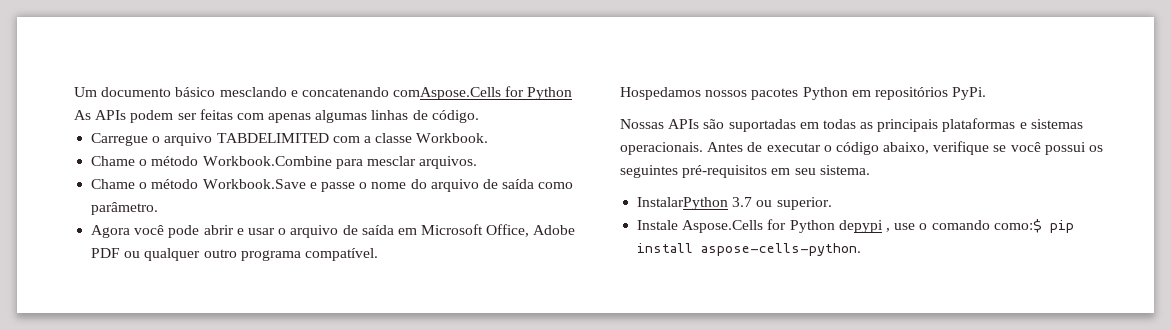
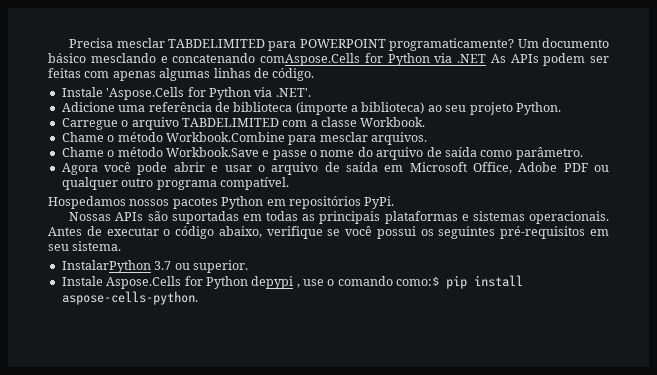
+ Precisa mesclar TABDELIMITED para POWERPOINT programaticamente?
- Um documento básico mesclando e concatenando comAspose.Cells for Python As APIs podem ser feitas com apenas algumas linhas de código.
+ Um documento básico mesclando e concatenando comAspose.Cells for Python via .NET As APIs podem ser feitas com apenas algumas linhas de código.
+ Instale 'Aspose.Cells for Python via .NET'.
+ Adicione uma referência de biblioteca (importe a biblioteca) ao seu projeto Python.

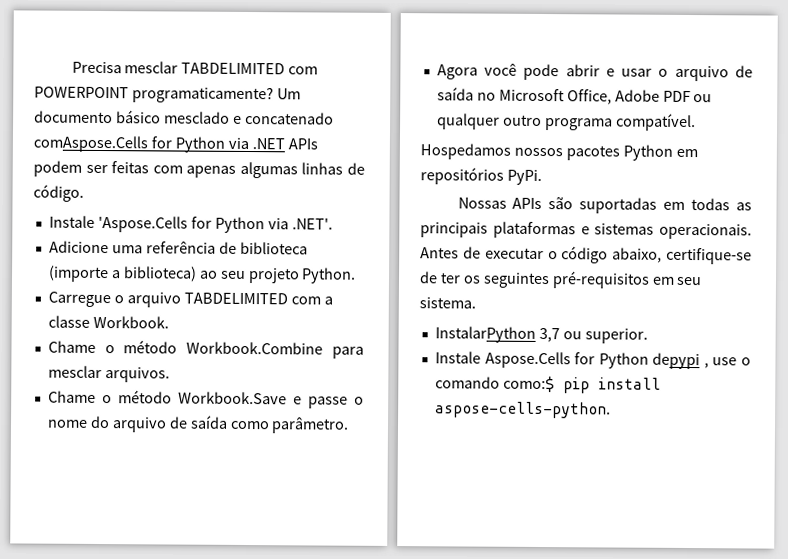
- Precisa mesclar TABDELIMITED para POWERPOINT programaticamente?
+ Precisa mesclar TABDELIMITED com POWERPOINT programaticamente?
- Um documento básico mesclando e concatenando comAspose.Cells for Python via .NET As APIs podem ser feitas com apenas algumas linhas de código.
+ Um documento básico mesclado e concatenado comAspose.Cells for Python via .NET APIs podem ser feitas com apenas algumas linhas de código.
- Agora você pode abrir e usar o arquivo de saída em Microsoft Office, Adobe PDF ou qualquer outro programa compatível.
+ Agora você pode abrir e usar o arquivo de saída no Microsoft Office, Adobe PDF ou qualquer outro programa compatível.
- Antes de executar o código abaixo, verifique se você possui os seguintes pré-requisitos em seu sistema.
+ Antes de executar o código abaixo, certifique-se de ter os seguintes pré-requisitos em seu sistema.
- InstalarPython 3.7 ou superior.
+ InstalarPython 3,7 ou superior.

